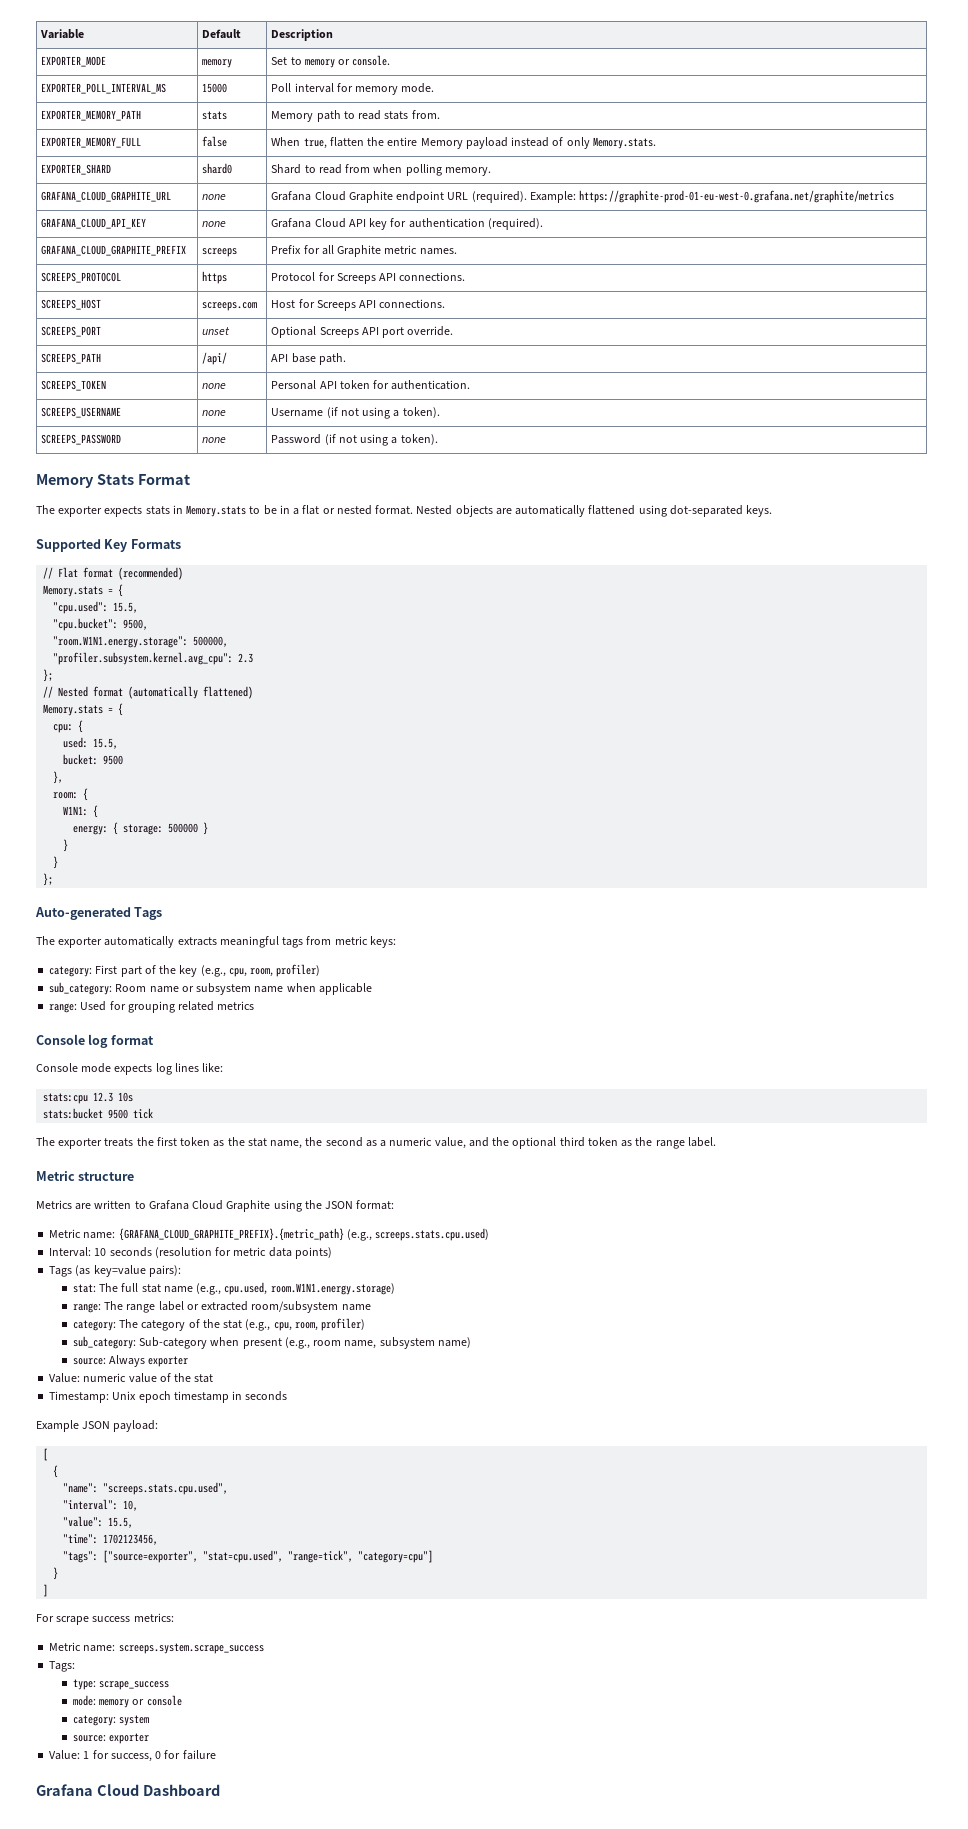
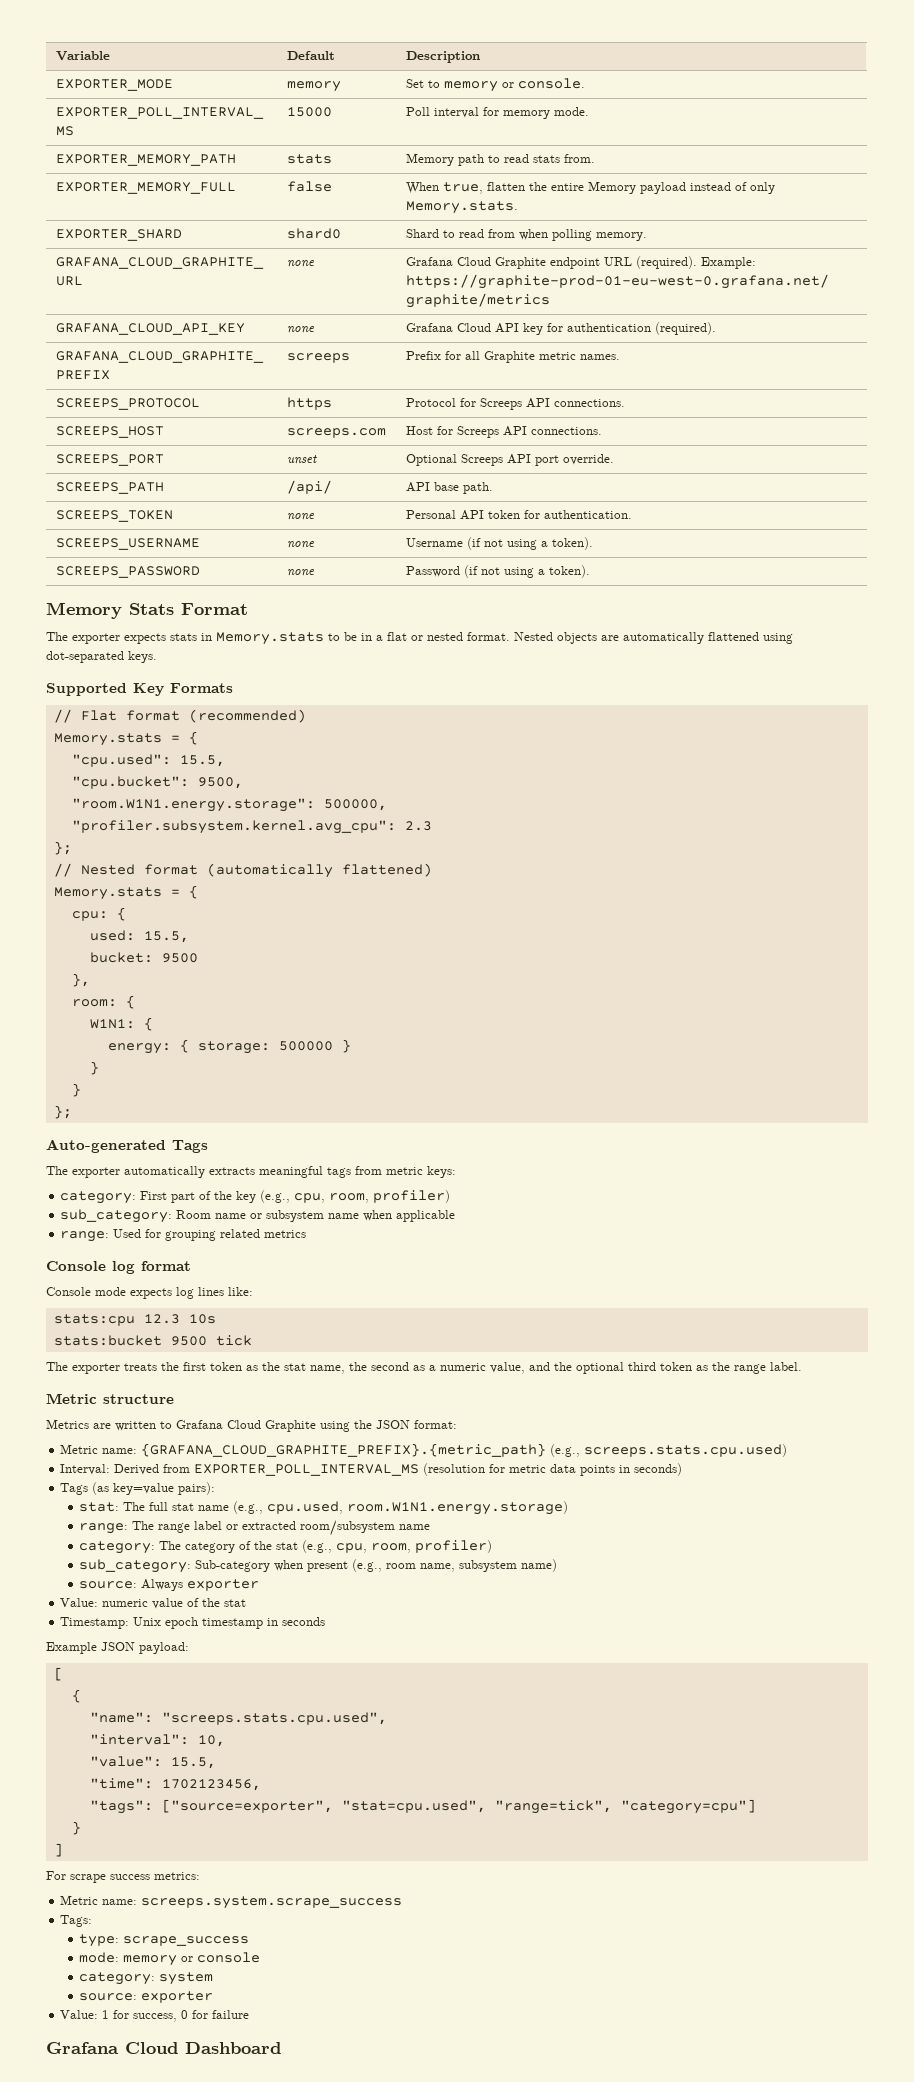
- Interval: 10 seconds (resolution for metric data points)
+ Interval: Derived from EXPORTER_POLL_INTERVAL_MS (resolution for metric data points in seconds)

